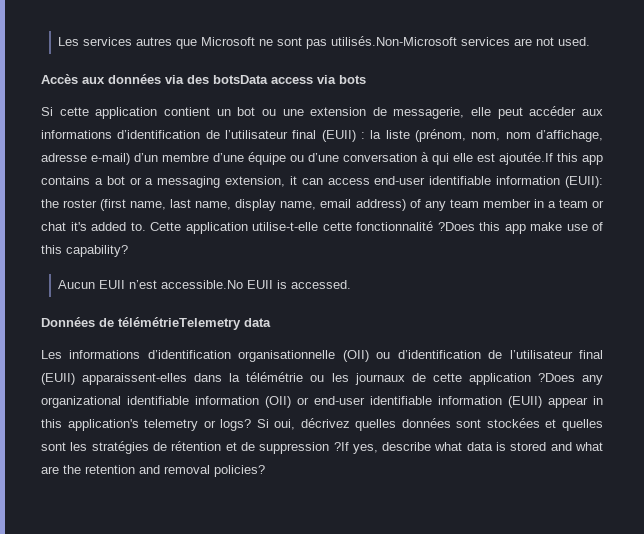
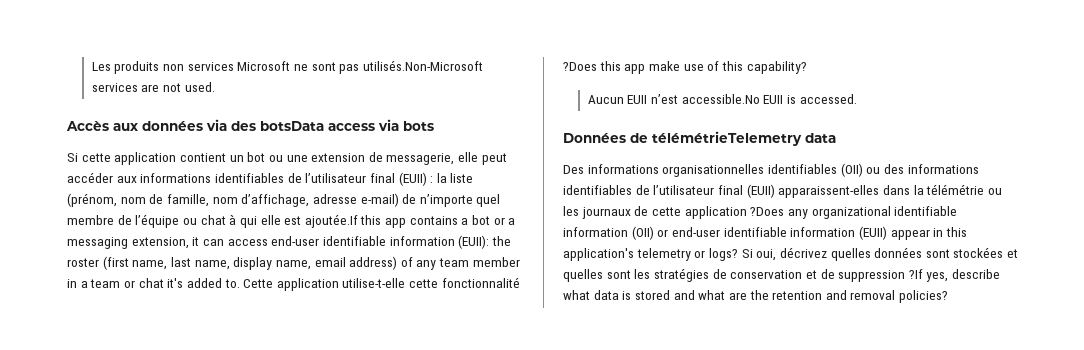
- Les services autres que Microsoft ne sont pas utilisés.Non-Microsoft services are not used.
+ Les produits non services Microsoft ne sont pas utilisés.Non-Microsoft services are not used.
- Si cette application contient un bot ou une extension de messagerie, elle peut accéder aux informations d’identification de l’utilisateur final (EUII) :
+ Si cette application contient un bot ou une extension de messagerie, elle peut accéder aux informations identifiables de l’utilisateur final (EUII) :
- la liste (prénom, nom, nom d’affichage, adresse e-mail) d’un membre d’une équipe ou d’une conversation à qui elle est ajoutée.If this app contains a bot or a messaging extension, it can access end-user identifiable information (EUII):
+ la liste (prénom, nom de famille, nom d’affichage, adresse e-mail) de n’importe quel membre de l’équipe ou chat à qui elle est ajoutée.If this app contains a bot or a messaging extension, it can access end-user identifiable information (EUII):
- Les informations d’identification organisationnelle (OII) ou d’identification de l’utilisateur final (EUII) apparaissent-elles dans la télémétrie ou les journaux de cette application ?Does any organizational identifiable information (OII) or end-user identifiable information (EUII) appear in this application's telemetry or logs?
+ Des informations organisationnelles identifiables (OII) ou des informations identifiables de l’utilisateur final (EUII) apparaissent-elles dans la télémétrie ou les journaux de cette application ?Does any organizational identifiable information (OII) or end-user identifiable information (EUII) appear in this application's telemetry or logs?
- Si oui, décrivez quelles données sont stockées et quelles sont les stratégies de rétention et de suppression ?If yes, describe what data is stored and what are the retention and removal policies?
+ Si oui, décrivez quelles données sont stockées et quelles sont les stratégies de conservation et de suppression ?If yes, describe what data is stored and what are the retention and removal policies?

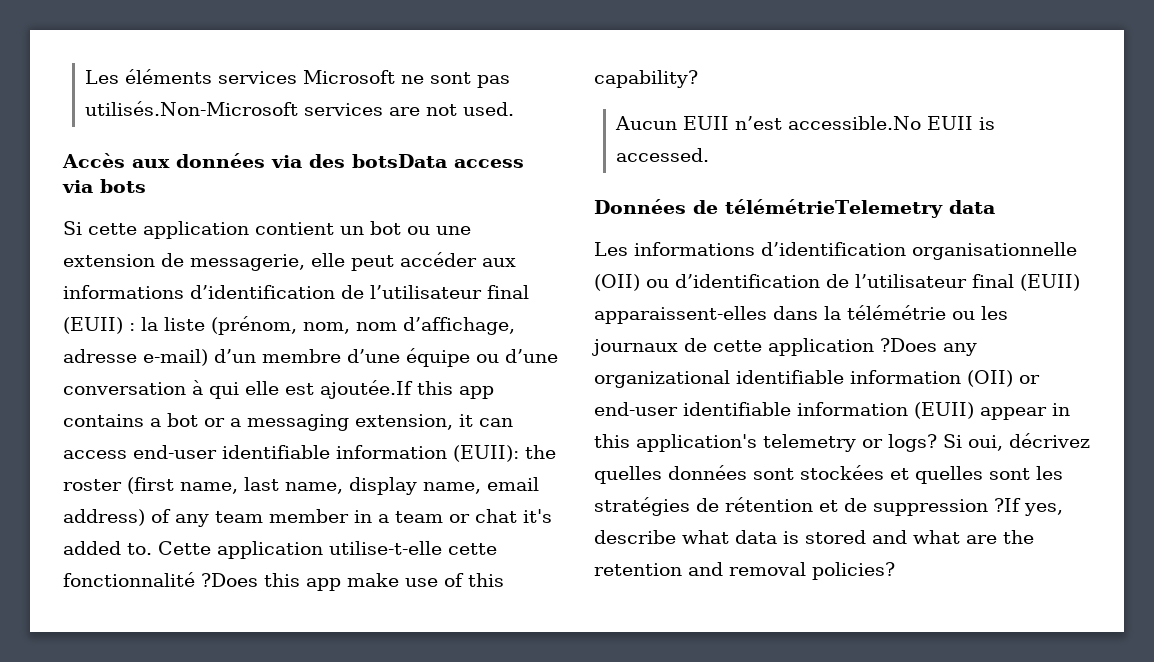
- Les produits non services Microsoft ne sont pas utilisés.Non-Microsoft services are not used.
+ Les éléments services Microsoft ne sont pas utilisés.Non-Microsoft services are not used.
- Si cette application contient un bot ou une extension de messagerie, elle peut accéder aux informations identifiables de l’utilisateur final (EUII) :
+ Si cette application contient un bot ou une extension de messagerie, elle peut accéder aux informations d’identification de l’utilisateur final (EUII) :
- la liste (prénom, nom de famille, nom d’affichage, adresse e-mail) de n’importe quel membre de l’équipe ou chat à qui elle est ajoutée.If this app contains a bot or a messaging extension, it can access end-user identifiable information (EUII):
+ la liste (prénom, nom, nom d’affichage, adresse e-mail) d’un membre d’une équipe ou d’une conversation à qui elle est ajoutée.If this app contains a bot or a messaging extension, it can access end-user identifiable information (EUII):
- Des informations organisationnelles identifiables (OII) ou des informations identifiables de l’utilisateur final (EUII) apparaissent-elles dans la télémétrie ou les journaux de cette application ?Does any organizational identifiable information (OII) or end-user identifiable information (EUII) appear in this application's telemetry or logs?
+ Les informations d’identification organisationnelle (OII) ou d’identification de l’utilisateur final (EUII) apparaissent-elles dans la télémétrie ou les journaux de cette application ?Does any organizational identifiable information (OII) or end-user identifiable information (EUII) appear in this application's telemetry or logs?
- Si oui, décrivez quelles données sont stockées et quelles sont les stratégies de conservation et de suppression ?If yes, describe what data is stored and what are the retention and removal policies?
+ Si oui, décrivez quelles données sont stockées et quelles sont les stratégies de rétention et de suppression ?If yes, describe what data is stored and what are the retention and removal policies?

